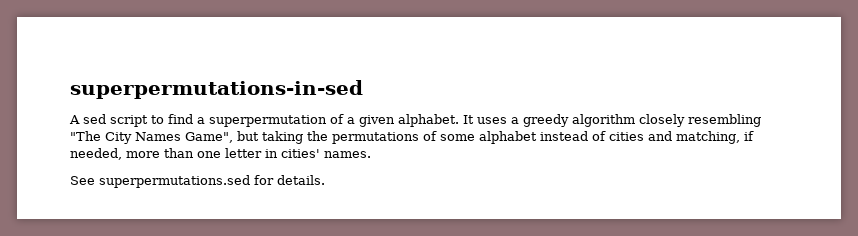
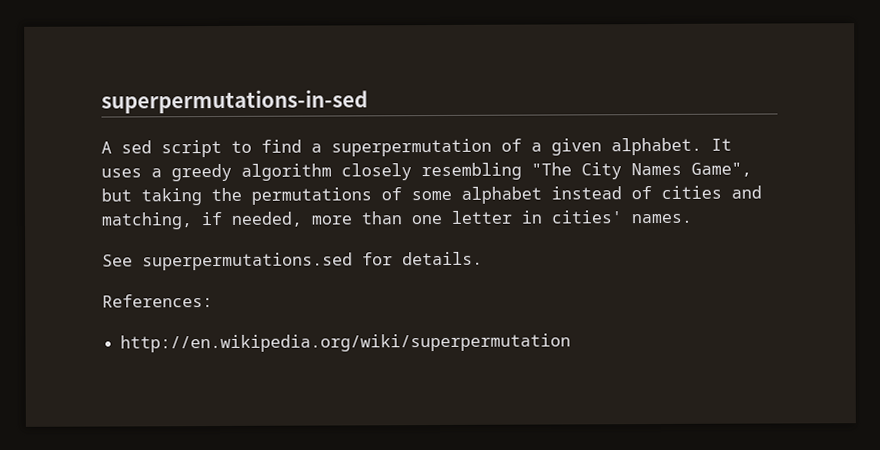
+ References:
+ http://en.wikipedia.org/wiki/superpermutation

